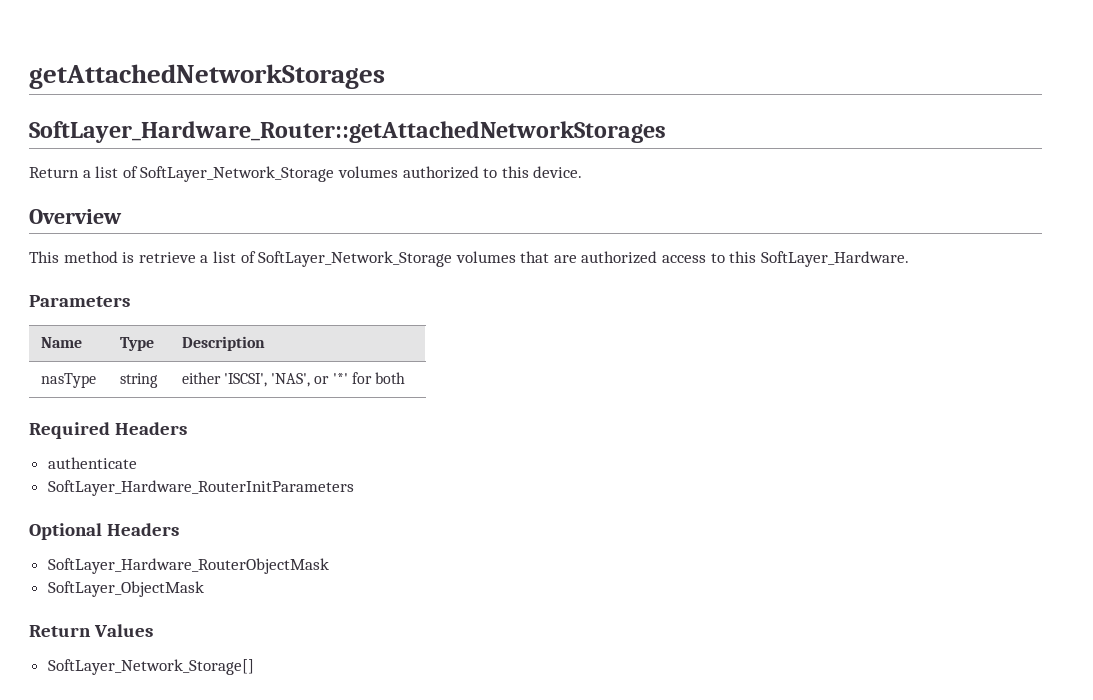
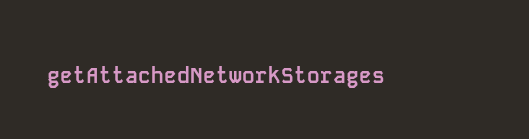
- SoftLayer_Hardware_Router::getAttachedNetworkStorages
- Return a list of SoftLayer_Network_Storage volumes authorized to this device.
- Overview
- This method is retrieve a list of SoftLayer_Network_Storage volumes that are authorized access to this SoftLayer_Hardware.
- Parameters
- Name | Type | Description
- nasType | string | either 'ISCSI', 'NAS', or '*' for both
- Required Headers
- authenticate
- SoftLayer_Hardware_RouterInitParameters
- Optional Headers
- SoftLayer_Hardware_RouterObjectMask
- SoftLayer_ObjectMask
- Return Values
- SoftLayer_Network_Storage[]

